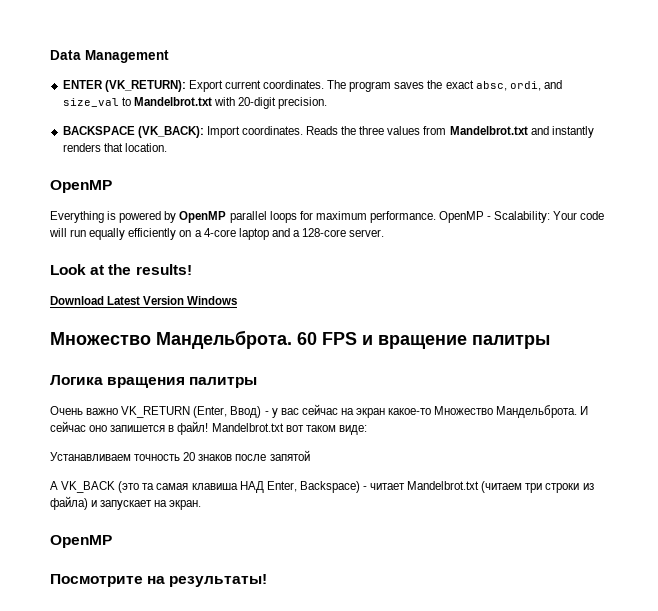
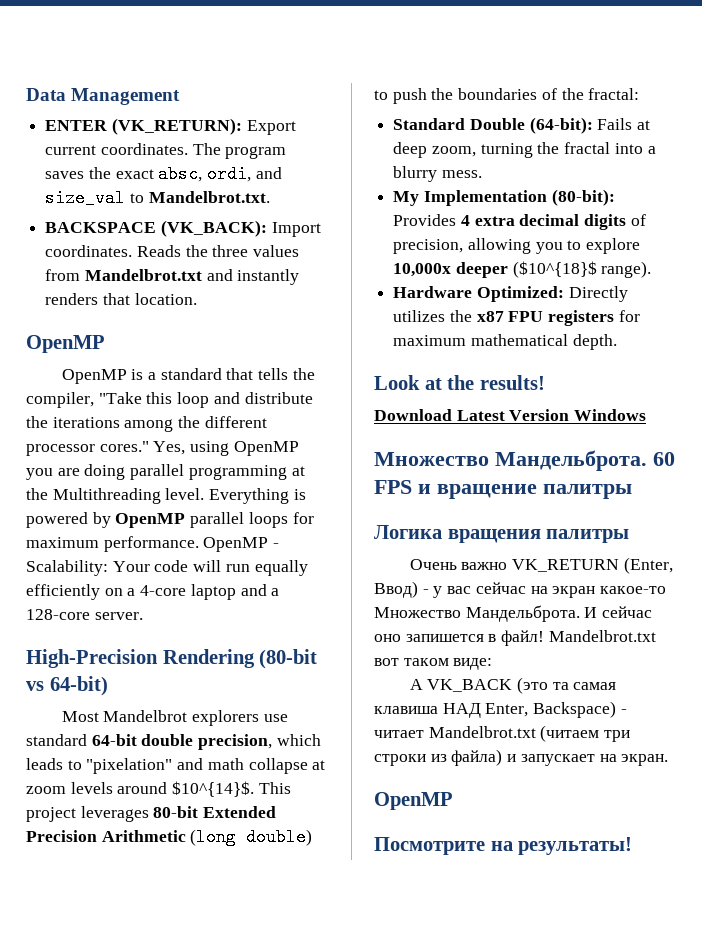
- The program saves the exact absc, ordi, and size_val to Mandelbrot.txt with 20-digit precision.
+ The program saves the exact absc, ordi, and size_val to Mandelbrot.txt.
+ OpenMP is a standard that tells the compiler, "Take this loop and distribute the iterations among the different processor cores." Yes, using OpenMP you are doing parallel programming at the Multithreading level.
+ High-Precision Rendering (80-bit vs 64-bit)
+ Most Mandelbrot explorers use standard 64-bit double precision, which leads to "pixelation" and math collapse at zoom levels around $10^{14}$. This project leverages 80-bit Extended Precision Arithmetic (long double) to push the boundaries of the fractal:
+ Standard Double (64-bit): Fails at deep zoom, turning the fractal into a blurry mess.
+ My Implementation (80-bit): Provides 4 extra decimal digits of precision, allowing you to explore 10,000x deeper ($10^{18}$ range).
+ Hardware Optimized: Directly utilizes the x87 FPU registers for maximum mathematical depth.
- Устанавливаем точность 20 знаков после запятой

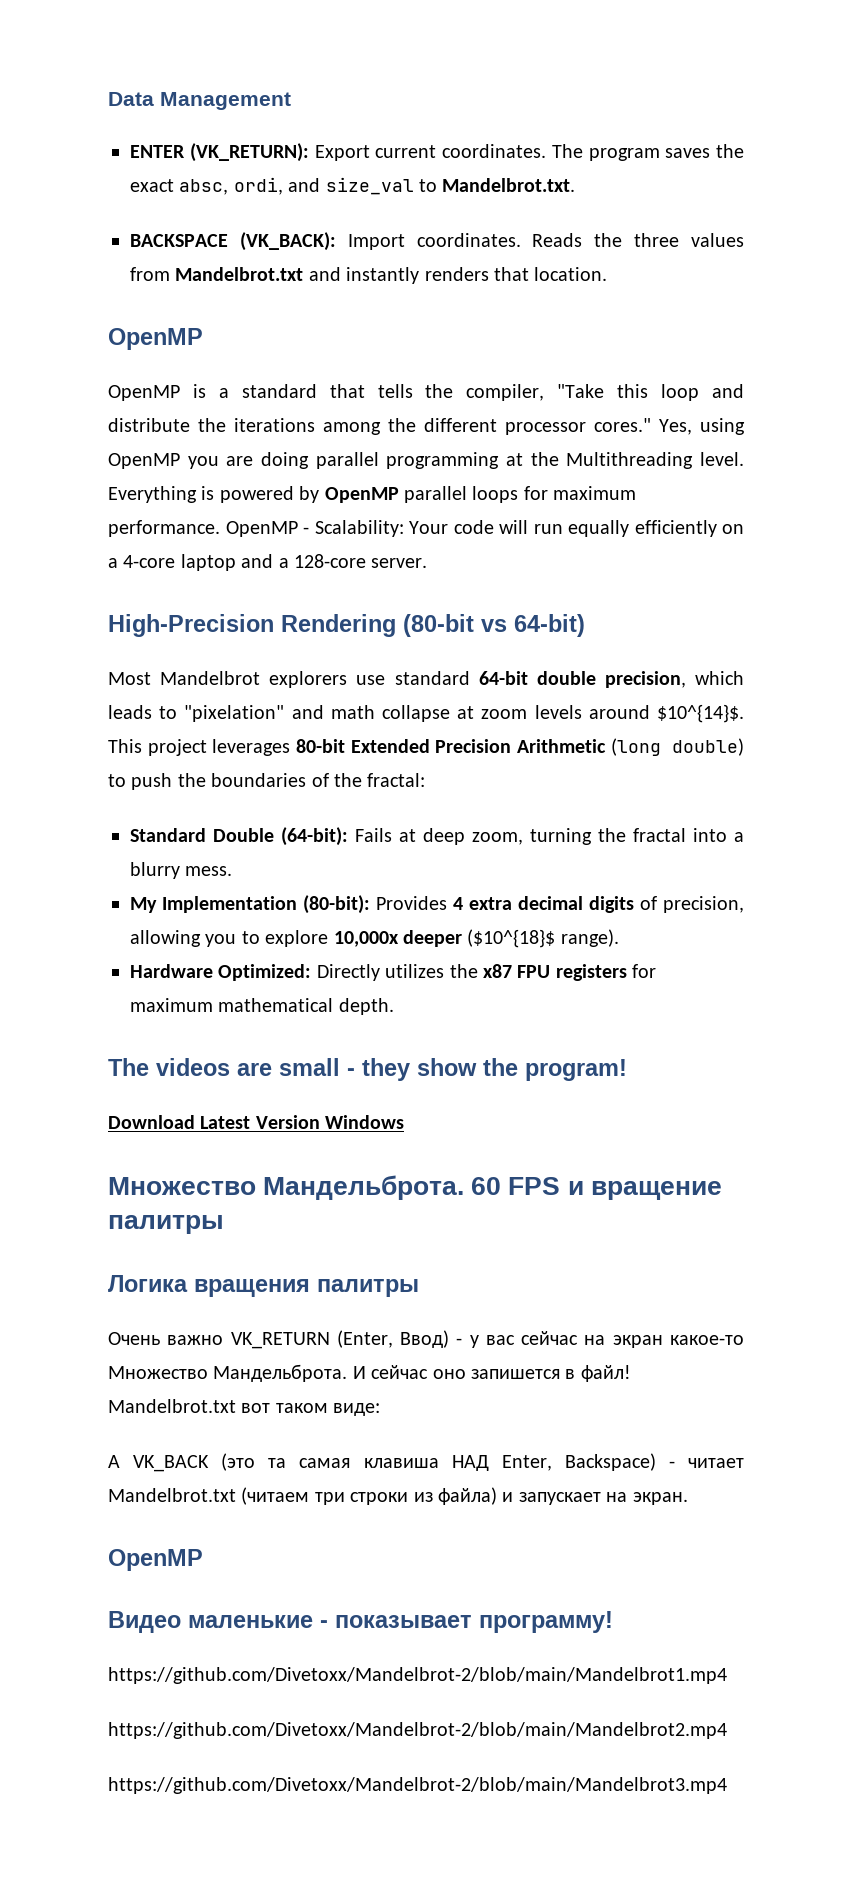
- Look at the results!
+ The videos are small - they show the program!
- Посмотрите на результаты!
+ Видео маленькие - показывает программу!
+ https://github.com/Divetoxx/Mandelbrot-2/blob/main/Mandelbrot1.mp4
+ https://github.com/Divetoxx/Mandelbrot-2/blob/main/Mandelbrot2.mp4
+ https://github.com/Divetoxx/Mandelbrot-2/blob/main/Mandelbrot3.mp4

